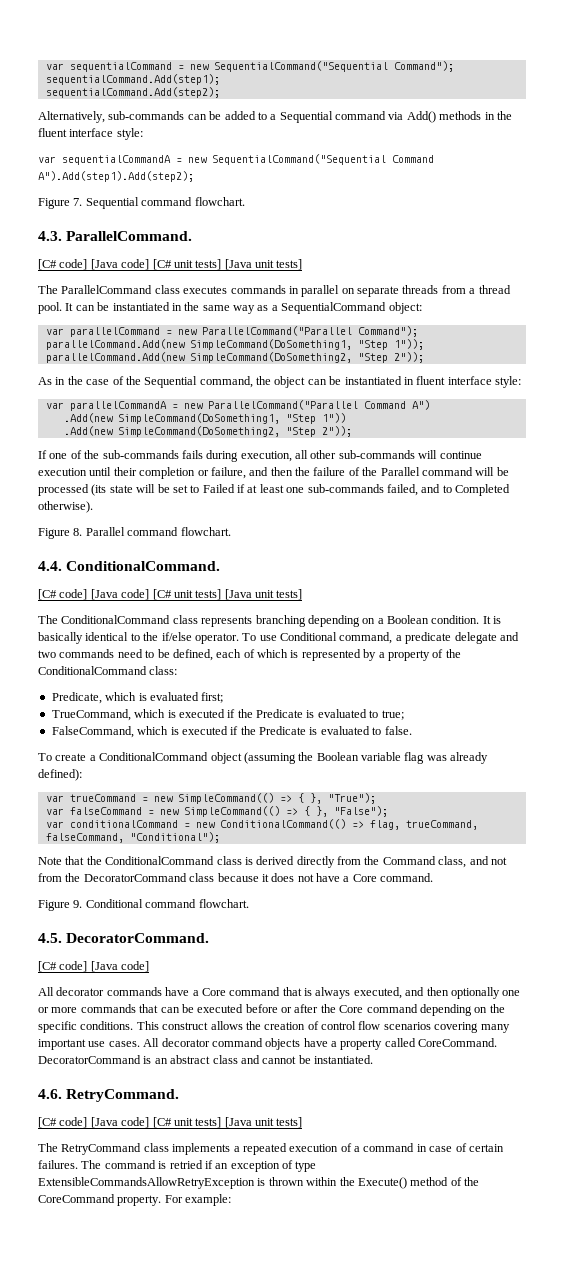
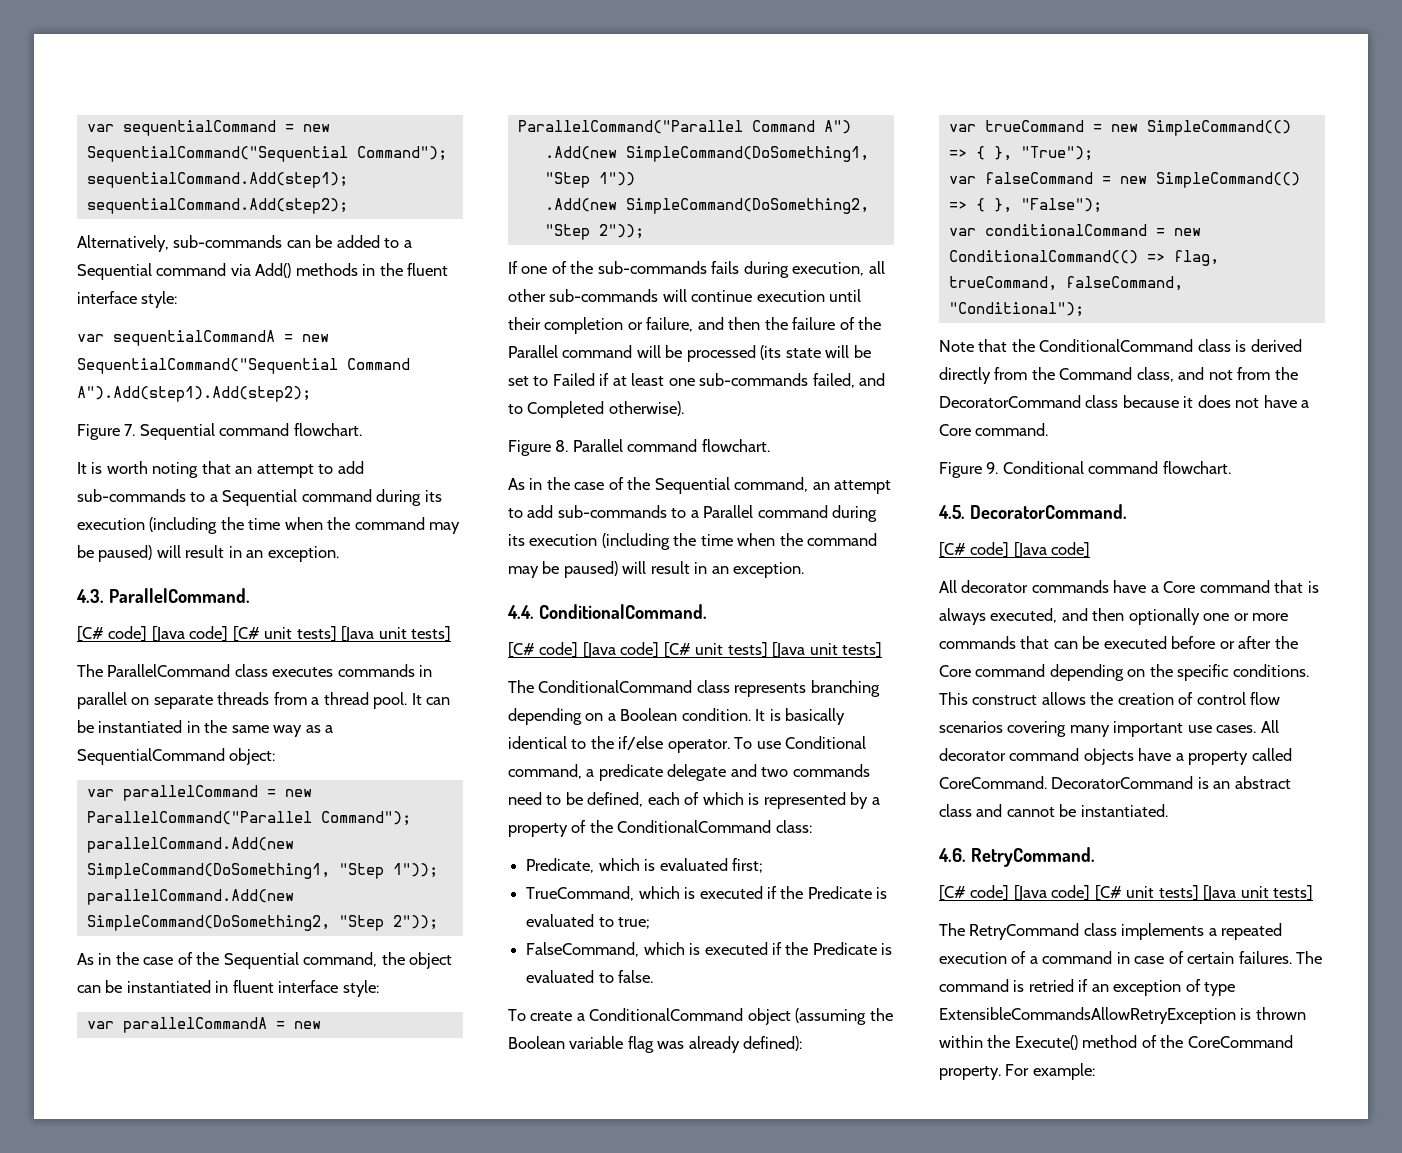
+ It is worth noting that an attempt to add sub-commands to a Sequential command during its execution (including the time when the command may be paused) will result in an exception.
+ As in the case of the Sequential command, an attempt to add sub-commands to a Parallel command during its execution (including the time when the command may be paused) will result in an exception.

